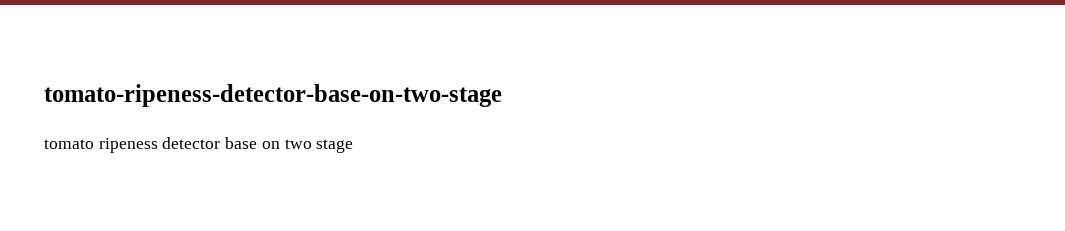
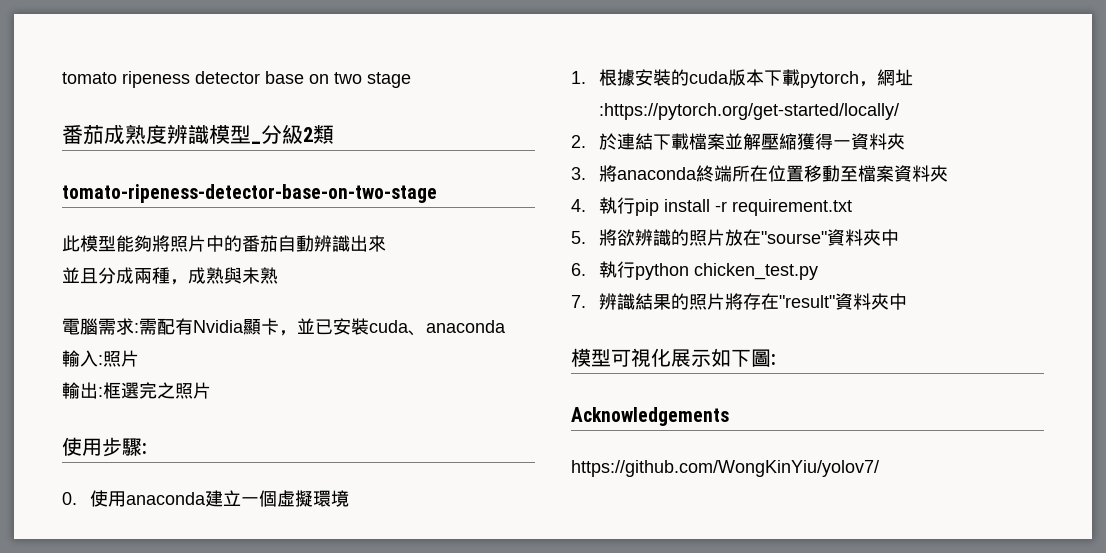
- tomato-ripeness-detector-base-on-two-stage
+ 番茄成熟度辨識模型_分級2類
+ tomato-ripeness-detector-base-on-two-stage
+ 此模型能夠將照片中的番茄自動辨識出來
+ 並且分成兩種，成熟與未熟
+ 電腦需求:需配有Nvidia顯卡，並已安裝cuda、anaconda
+ 輸入:照片
+ 輸出:框選完之照片
+ 使用步驟:
+ 0.使用anaconda建立一個虛擬環境
+ 1.根據安裝的cuda版本下載pytorch，網址:https://pytorch.org/get-started/locally/
+ 2.於連結下載檔案並解壓縮獲得一資料夾
+ 3.將anaconda終端所在位置移動至檔案資料夾
+ 4.執行pip install -r requirement.txt
+ 5.將欲辨識的照片放在"sourse"資料夾中
+ 6.執行python chicken_test.py
+ 7.辨識結果的照片將存在"result"資料夾中
+ 模型可視化展示如下圖:
+ Acknowledgements
+ https://github.com/WongKinYiu/yolov7/

